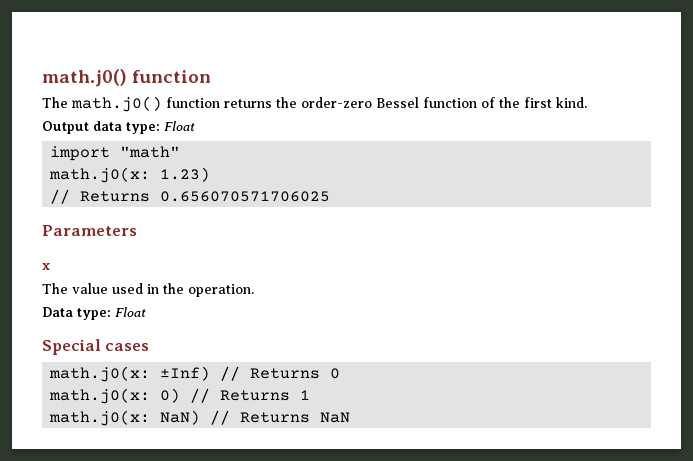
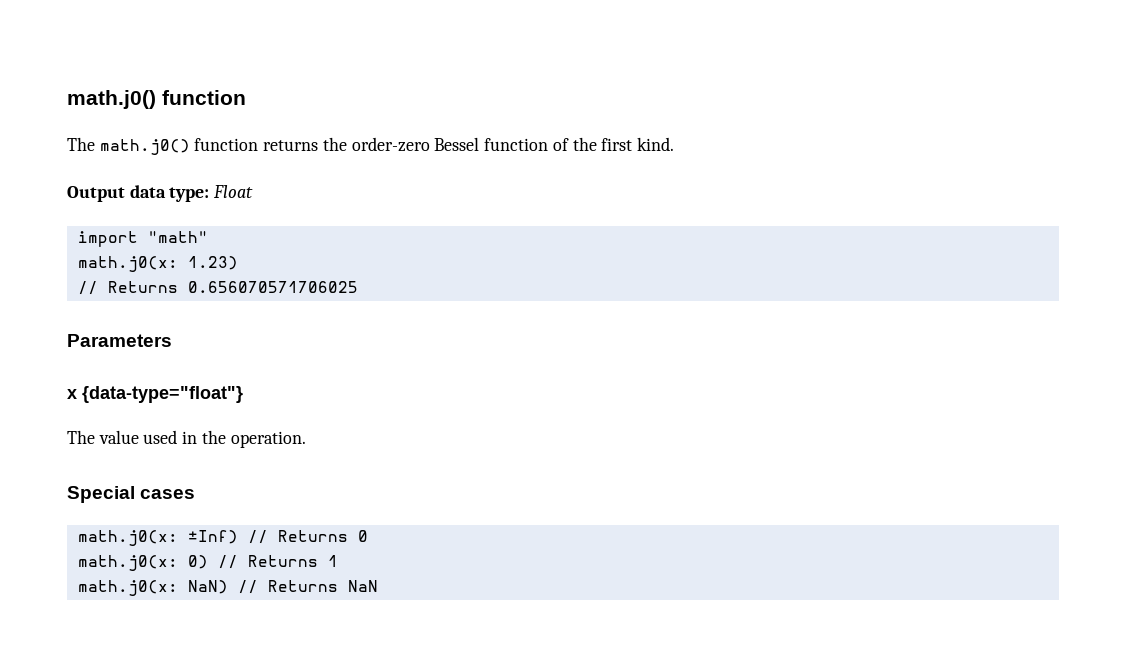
- x
+ x {data-type="float"}
- Data type: Float

